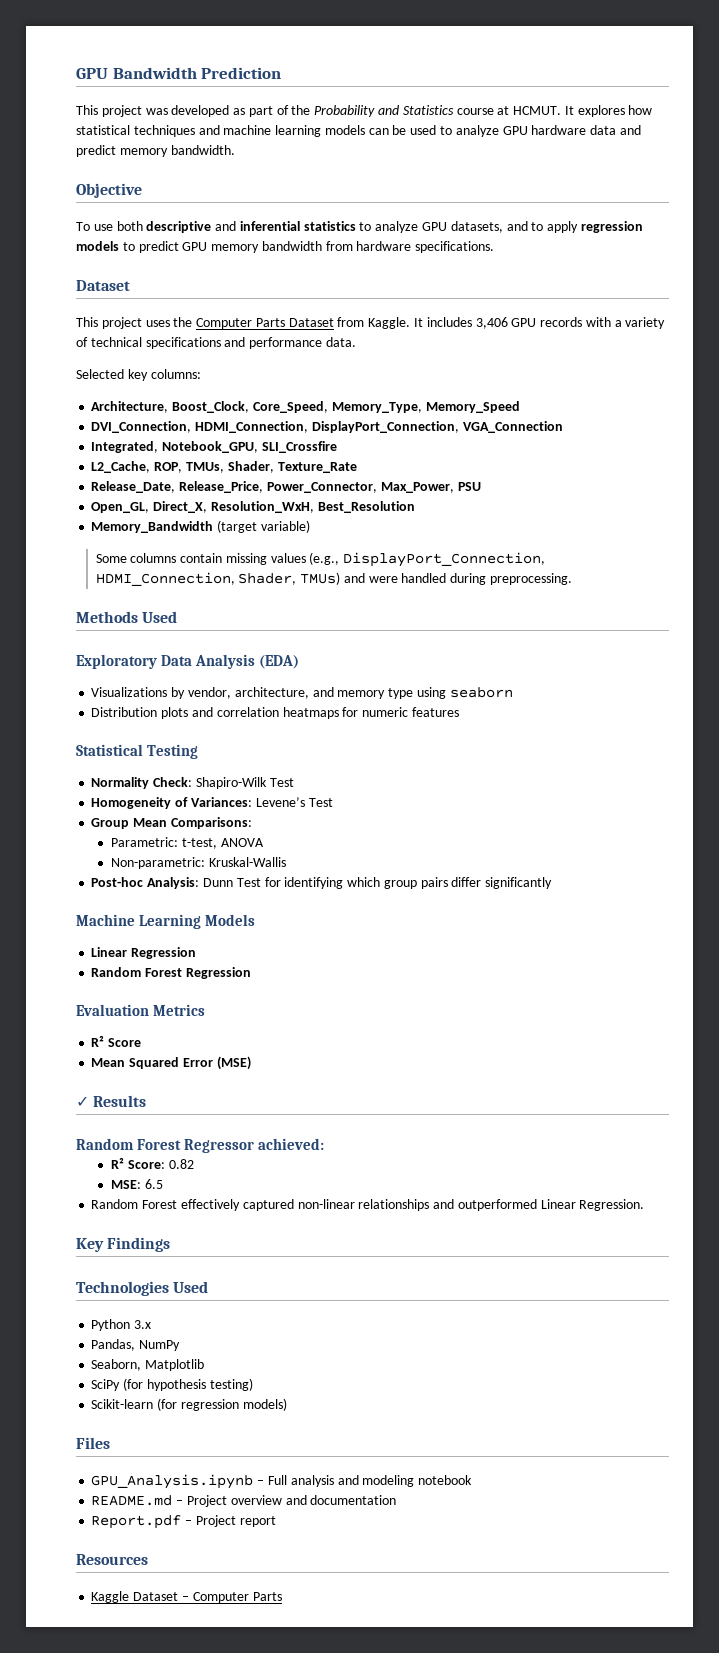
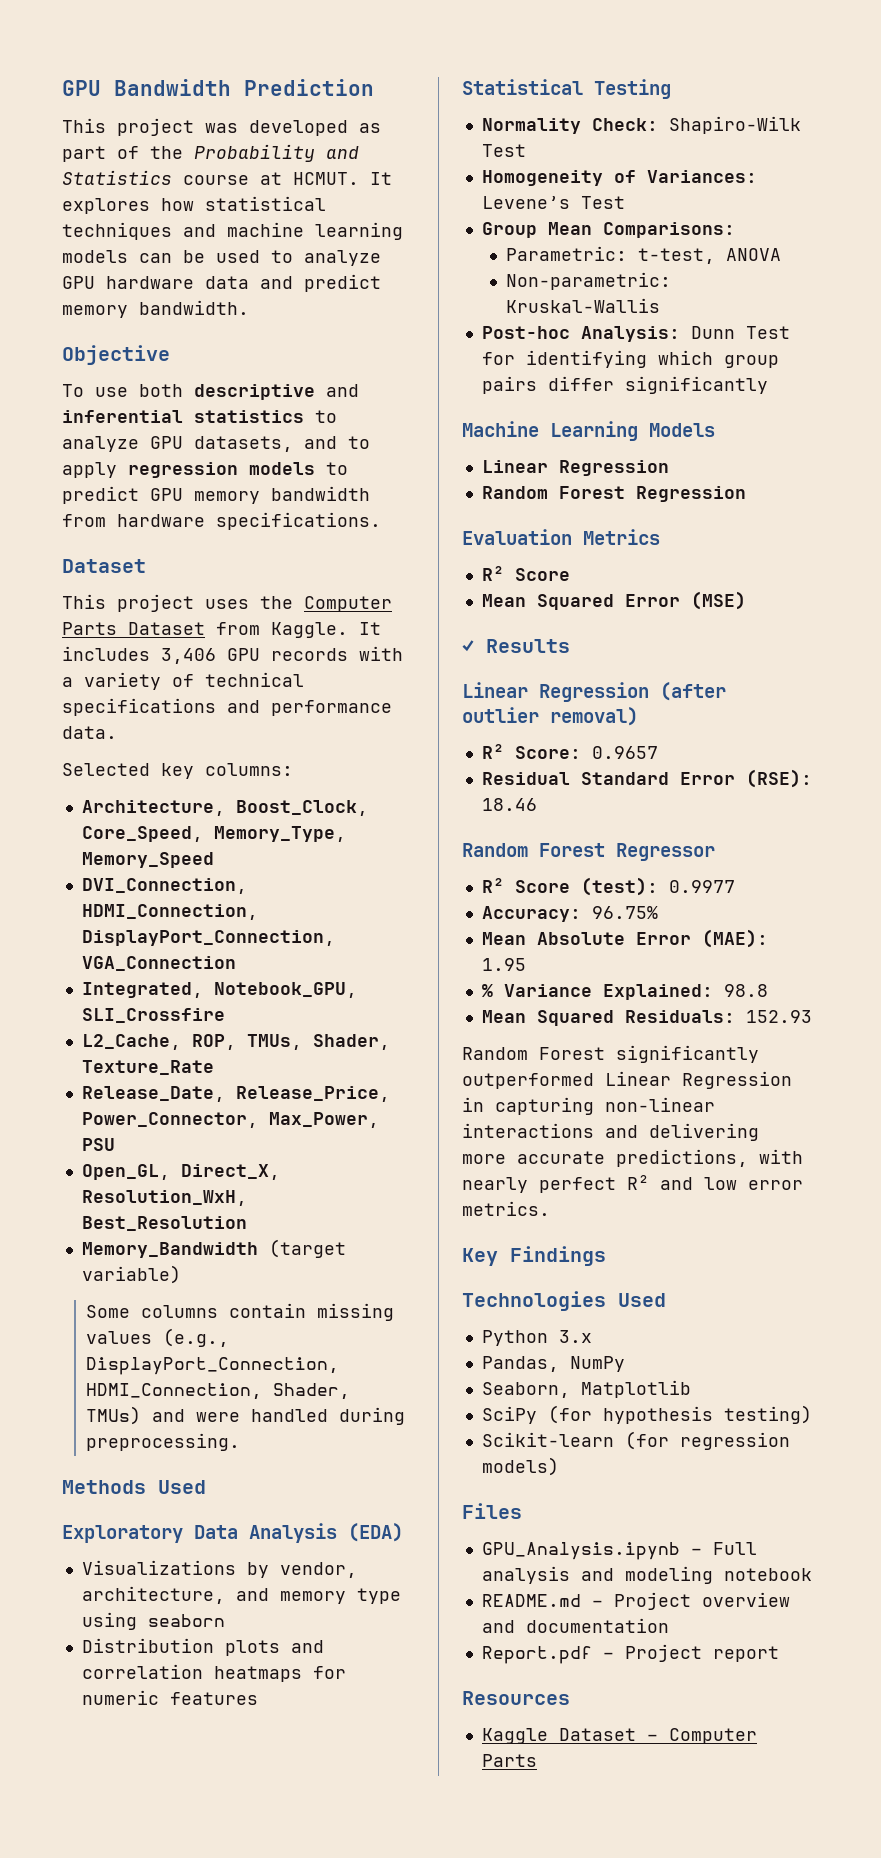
+ Linear Regression (after outlier removal)
+ R² Score: 0.9657
+ Residual Standard Error (RSE): 18.46
- Random Forest Regressor achieved:
- R² Score: 0.82
- MSE: 6.5
- Random Forest effectively captured non-linear relationships and outperformed Linear Regression.
+ Random Forest Regressor
+ R² Score (test): 0.9977
+ Accuracy: 96.75%
+ Mean Absolute Error (MAE): 1.95
+ % Variance Explained: 98.8
+ Mean Squared Residuals: 152.93
+ Random Forest significantly outperformed Linear Regression in capturing non-linear interactions and delivering more accurate predictions, with nearly perfect R² and low error metrics.

